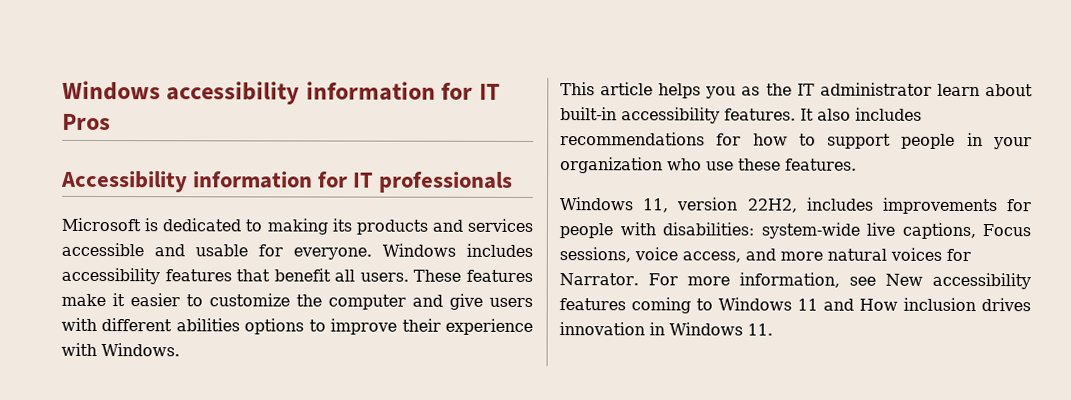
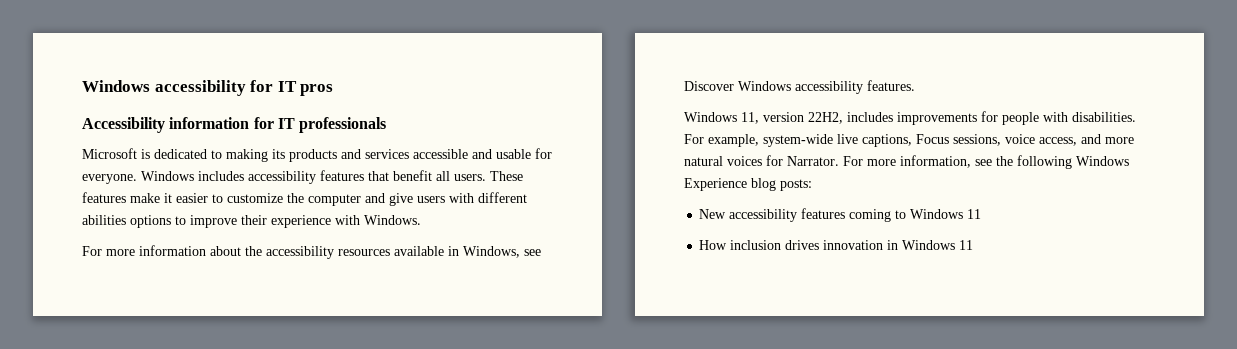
- Windows accessibility information for IT Pros
+ Windows accessibility for IT pros
- This article helps you as the IT administrator learn about built-in accessibility features. It also includes recommendations for how to support people in your organization who use these features.
+ For more information about the accessibility resources available in Windows, see Discover Windows accessibility features.
- Windows 11, version 22H2, includes improvements for people with disabilities: system-wide live captions, Focus sessions, voice access, and more natural voices for Narrator.
+ Windows 11, version 22H2, includes improvements for people with disabilities. For example, system-wide live captions, Focus sessions, voice access, and more natural voices for Narrator.
- For more information, see New accessibility features coming to Windows 11 and How inclusion drives innovation in Windows 11.
+ For more information, see the following Windows Experience blog posts:
+ New accessibility features coming to Windows 11
+ How inclusion drives innovation in Windows 11

